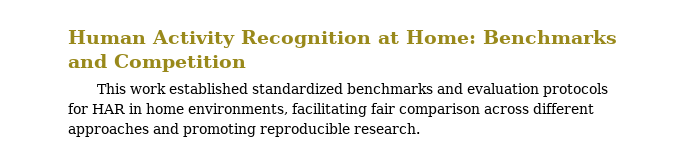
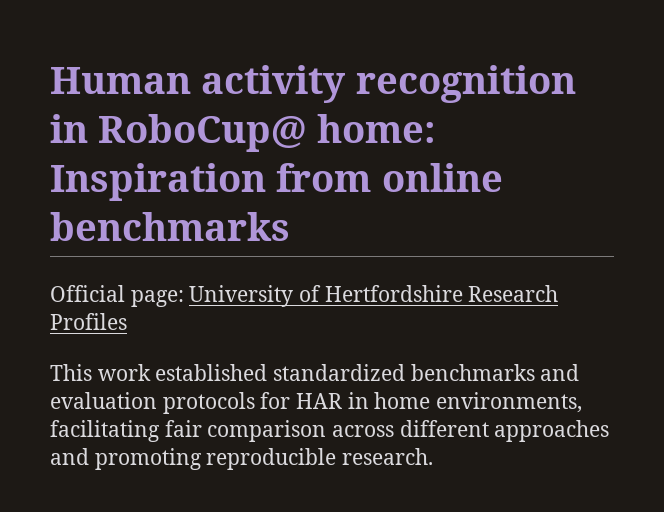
- Human Activity Recognition at Home: Benchmarks and Competition
+ Human activity recognition in RoboCup@ home: Inspiration from online benchmarks
+ Official page: University of Hertfordshire Research Profiles

